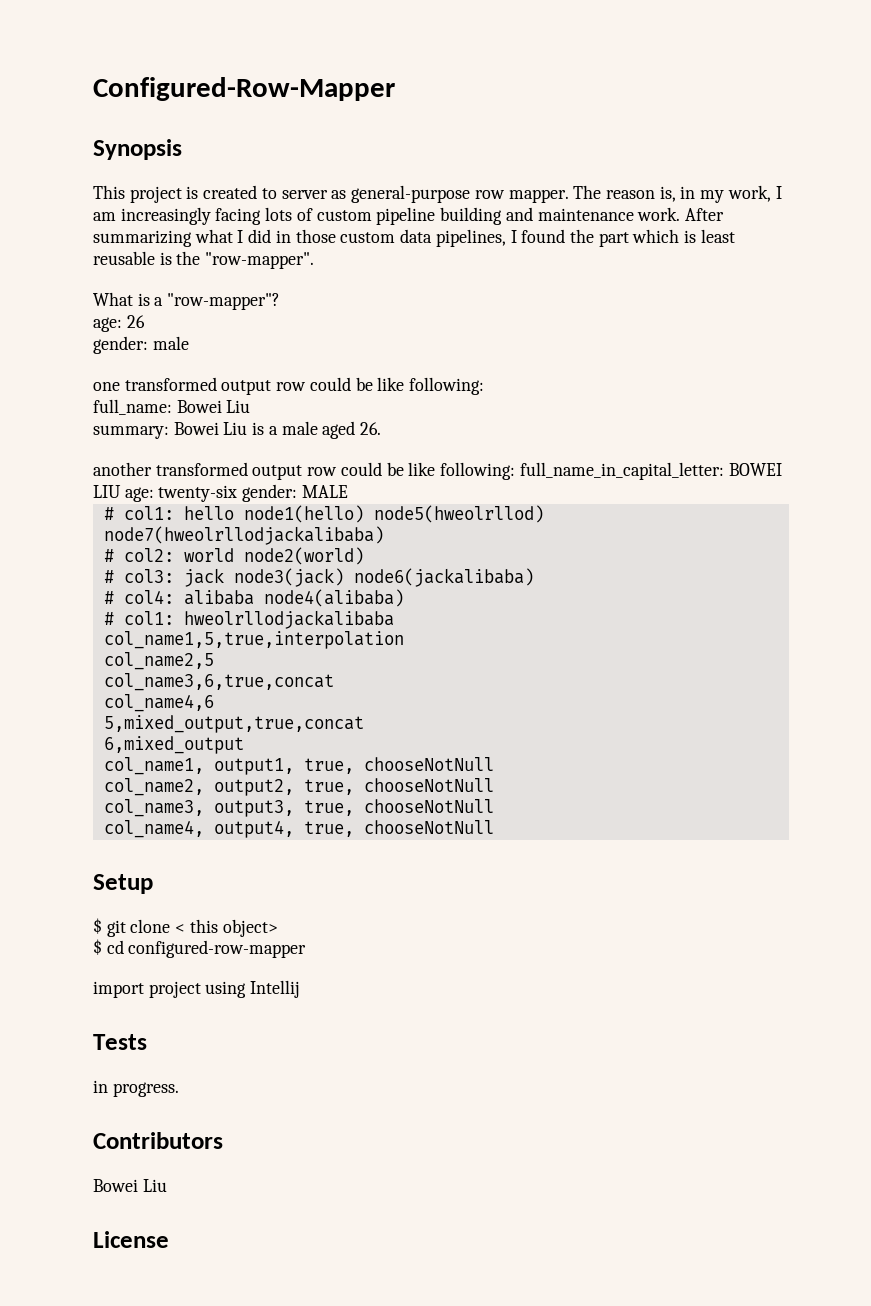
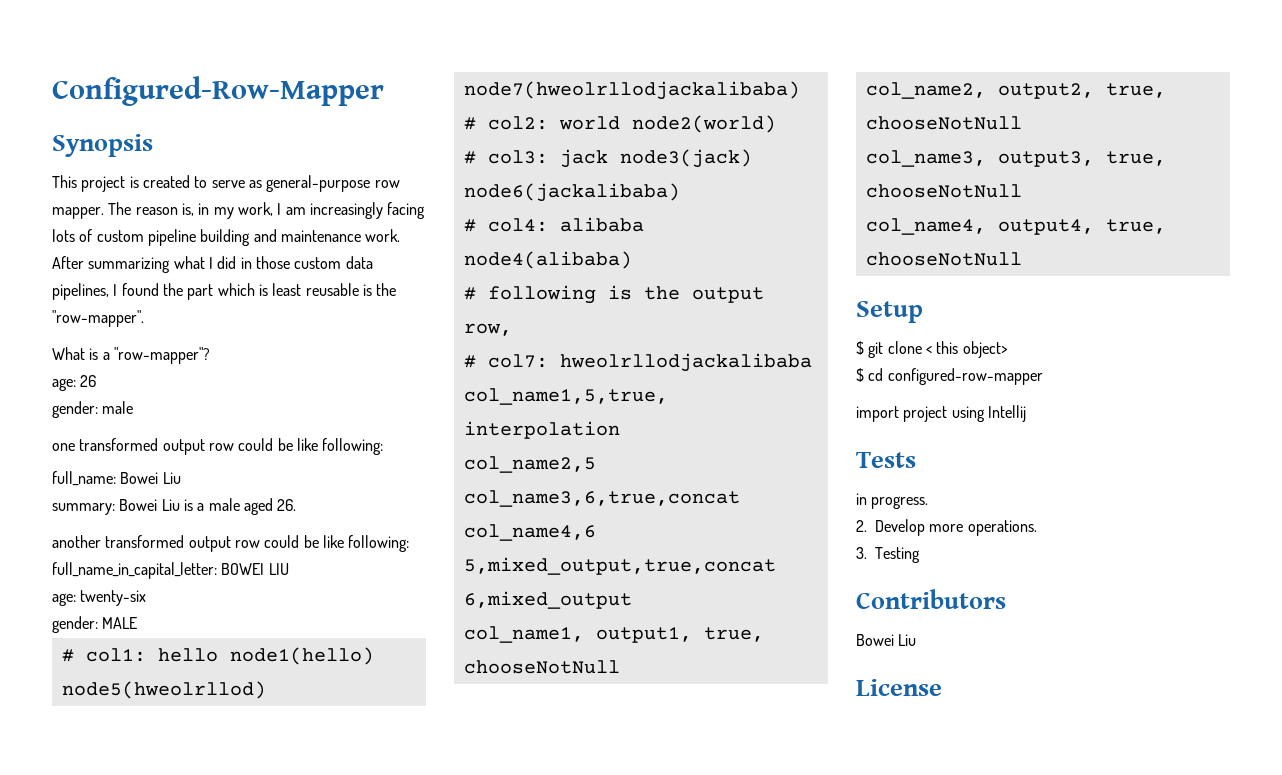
- This project is created to server as general-purpose row mapper.
+ This project is created to serve as general-purpose row mapper.
- another transformed output row could be like following: full_name_in_capital_letter: BOWEI LIU age: twenty-six gender: MALE
+ another transformed output row could be like following: full_name_in_capital_letter: BOWEI LIU
+ age: twenty-six
+ gender: MALE
- # col1: hweolrllodjackalibaba
+ # following is the output row,
+ # col7: hweolrllodjackalibaba
+ 2. Develop more operations.
+ 3. Testing

